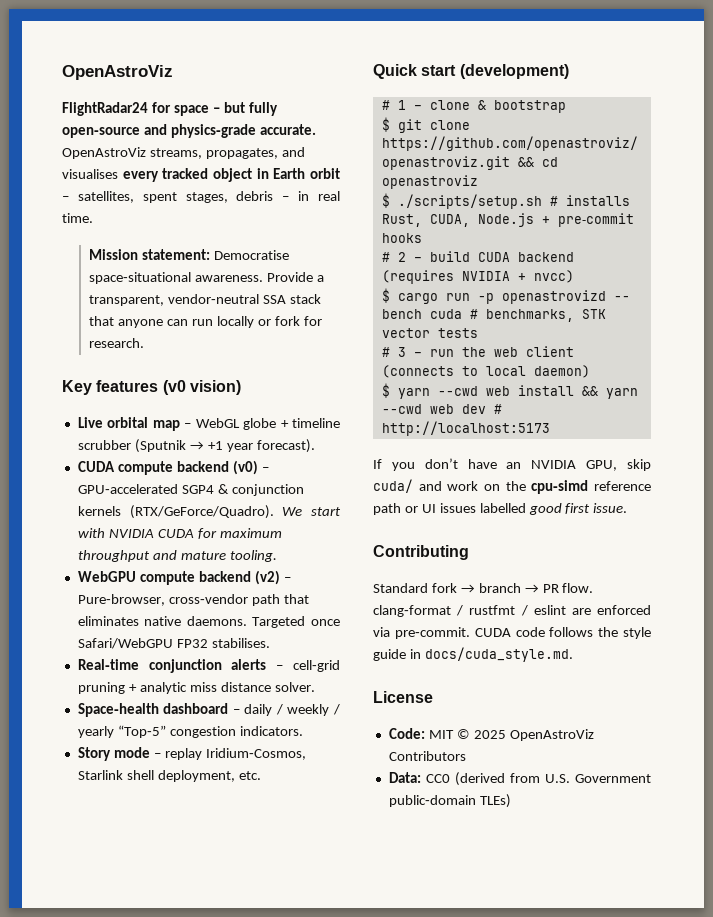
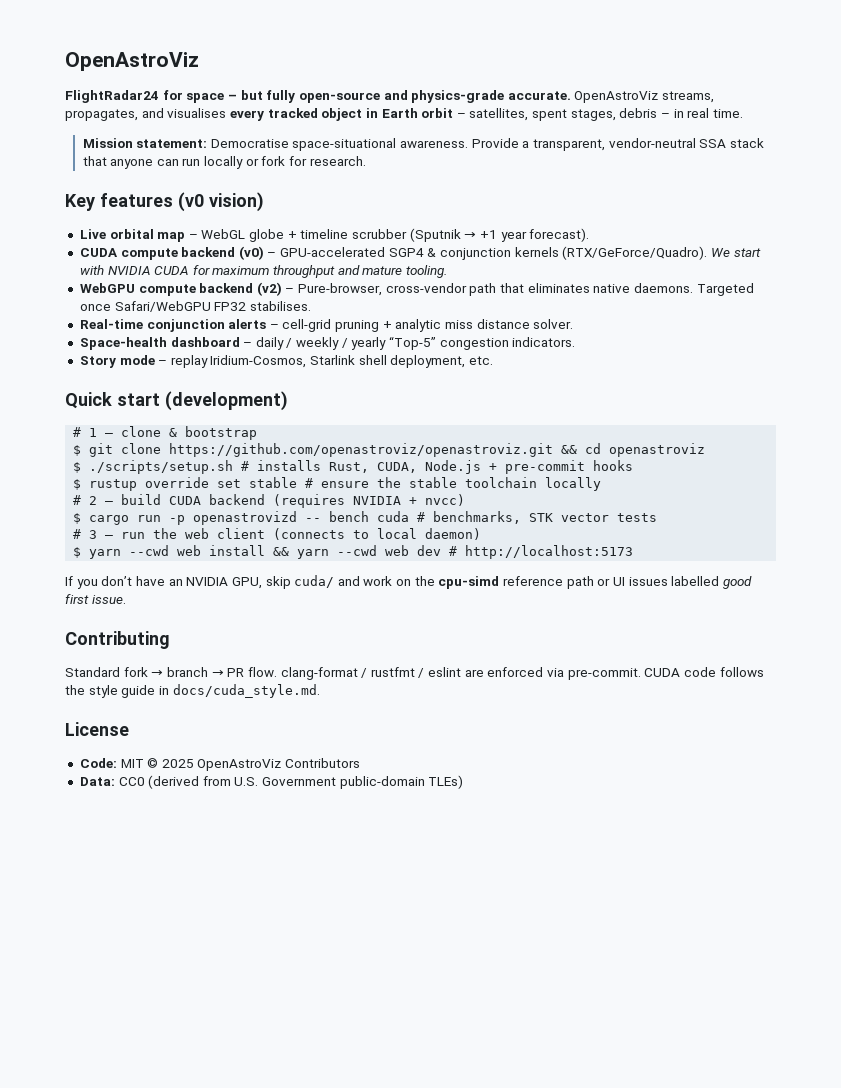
+ $ rustup override set stable # ensure the stable toolchain locally

